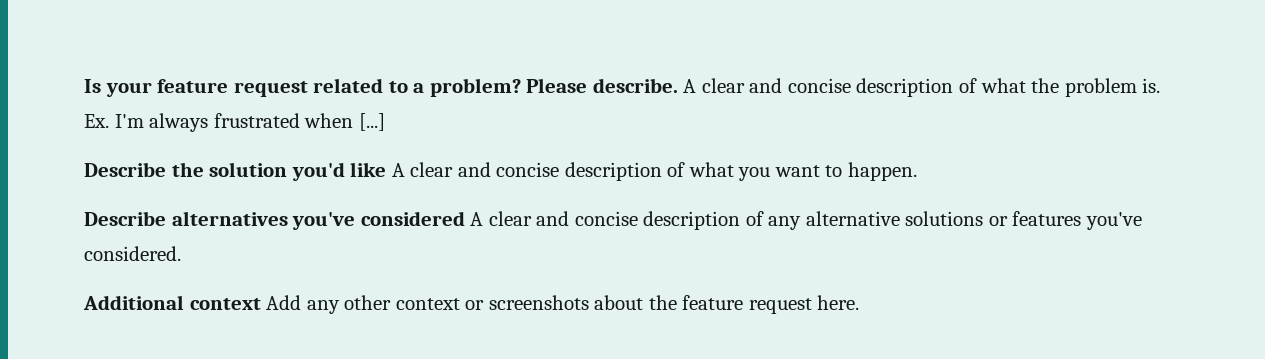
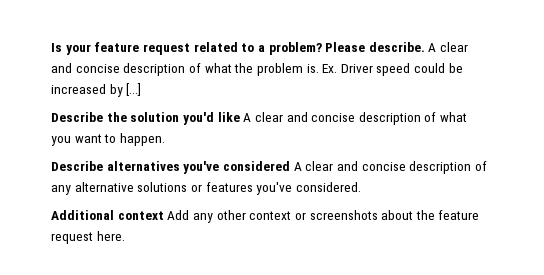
- Ex. I'm always frustrated when [...]
+ Ex. Driver speed could be increased by [...]

